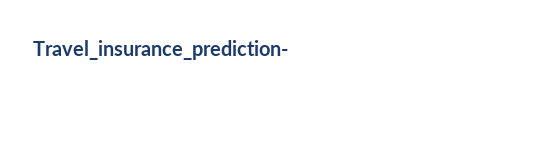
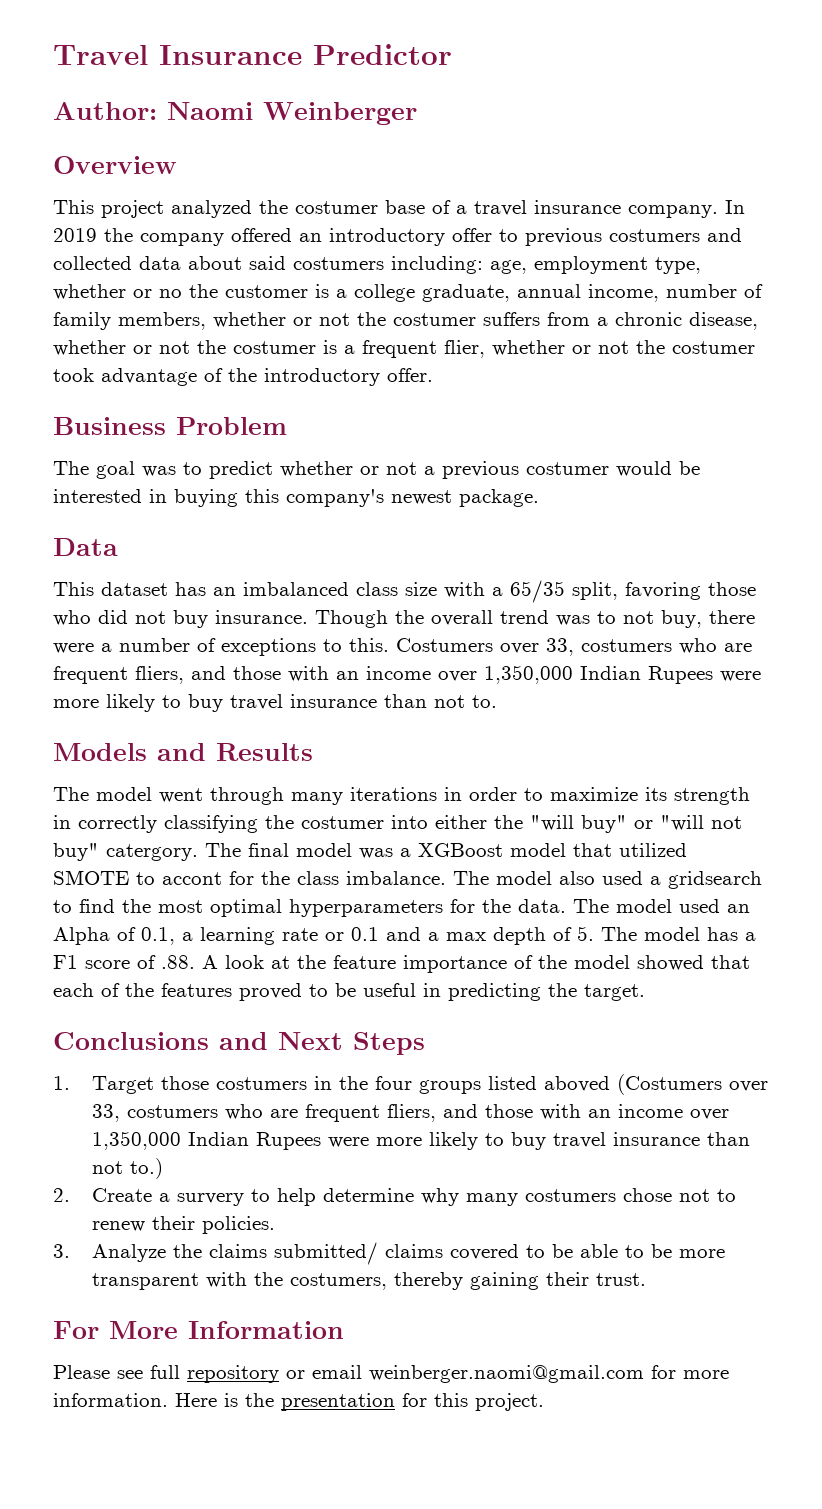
- Travel_insurance_prediction-
+ Travel Insurance Predictor
+ Author: Naomi Weinberger
+ Overview
+ This project analyzed the costumer base of a travel insurance company. In 2019 the company offered an introductory offer to previous costumers and collected data about said costumers including: age, employment type, whether or no the customer is a college graduate, annual income, number of family members, whether or not the costumer suffers from a chronic disease, whether or not the costumer is a frequent flier, whether or not the costumer took advantage of the introductory offer.
+ Business Problem
+ The goal was to predict whether or not a previous costumer would be interested in buying this company's newest package.
+ Data
+ This dataset has an imbalanced class size with a 65/35 split, favoring those who did not buy insurance. Though the overall trend was to not buy, there were a number of exceptions to this. Costumers over 33, costumers who are frequent fliers, and those with an income over 1,350,000 Indian Rupees were more likely to buy travel insurance than not to.
+ Models and Results
+ The model went through many iterations in order to maximize its strength in correctly classifying the costumer into either the "will buy" or "will not buy" catergory. The final model was a XGBoost model that utilized SMOTE to accont for the class imbalance. The model also used a gridsearch to find the most optimal hyperparameters for the data. The model used an Alpha of 0.1, a learning rate or 0.1 and a max depth of 5. The model has a F1 score of .88. A look at the feature importance of the model showed that each of the features proved to be useful in predicting the target.
+ Conclusions and Next Steps
+ 1. Target those costumers in the four groups listed aboved (Costumers over 33, costumers who are frequent fliers, and those with an income over 1,350,000 Indian Rupees were more likely to buy travel insurance than not to.)
+ 2. Create a survery to help determine why many costumers chose not to renew their policies.
+ 3. Analyze the claims submitted/ claims covered to be able to be more transparent with the costumers, thereby gaining their trust.
+ For More Information
+ Please see full repository or email weinberger.naomi@gmail.com for more information. Here is the presentation for this project.

